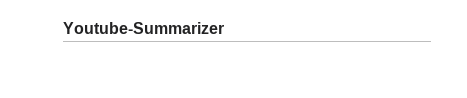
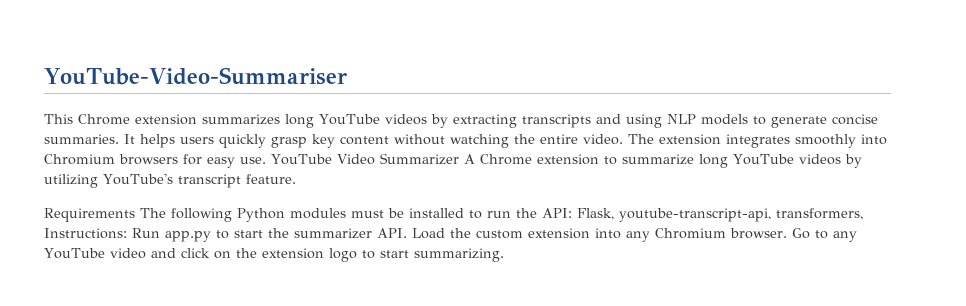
- Youtube-Summarizer
+ YouTube-Video-Summariser
+ This Chrome extension summarizes long YouTube videos by extracting transcripts and using NLP models to generate concise summaries. It helps users quickly grasp key content without watching the entire video. The extension integrates smoothly into Chromium browsers for easy use. YouTube Video Summarizer A Chrome extension to summarize long YouTube videos by utilizing YouTube's transcript feature.
+ Requirements The following Python modules must be installed to run the API: Flask, youtube-transcript-api, transformers, Instructions: Run app.py to start the summarizer API. Load the custom extension into any Chromium browser. Go to any YouTube video and click on the extension logo to start summarizing.

